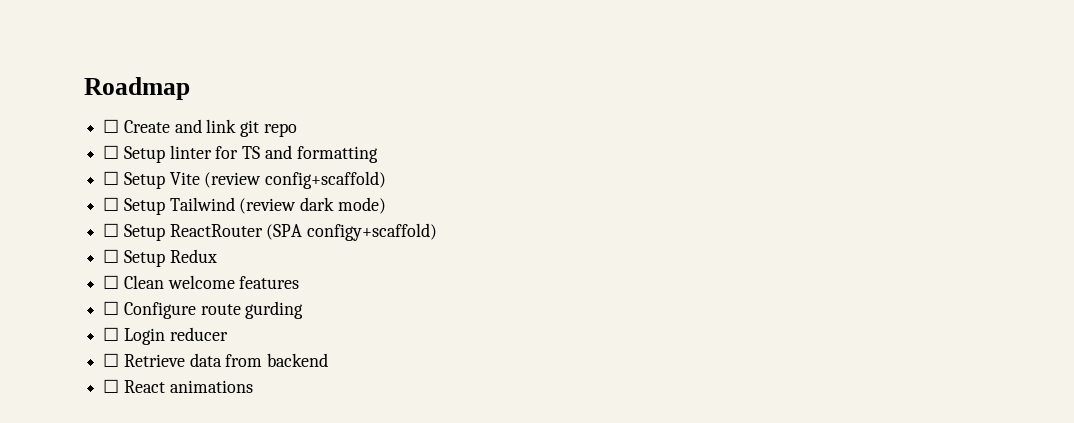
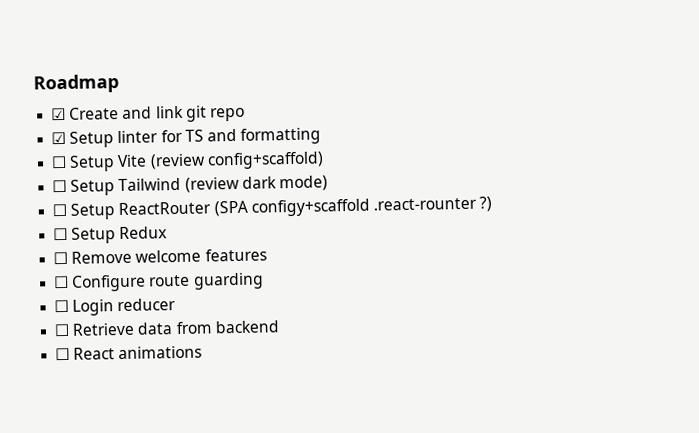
- ☐ Create and link git repo
+ ☑ Create and link git repo
- ☐ Setup linter for TS and formatting
+ ☑ Setup linter for TS and formatting
- ☐ Setup ReactRouter (SPA configy+scaffold)
+ ☐ Setup ReactRouter (SPA configy+scaffold .react-rounter ?)
- ☐ Clean welcome features
+ ☐ Remove welcome features
- ☐ Configure route gurding
+ ☐ Configure route guarding

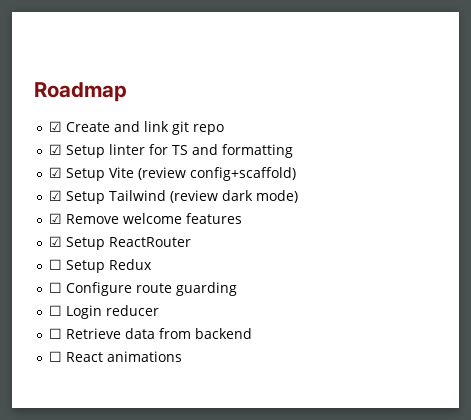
- ☐ Setup Vite (review config+scaffold)
+ ☑ Setup Vite (review config+scaffold)
- ☐ Setup Tailwind (review dark mode)
+ ☑ Setup Tailwind (review dark mode)
- ☐ Setup ReactRouter (SPA configy+scaffold .react-rounter ?)
+ ☑ Remove welcome features
+ ☑ Setup ReactRouter
- ☐ Remove welcome features

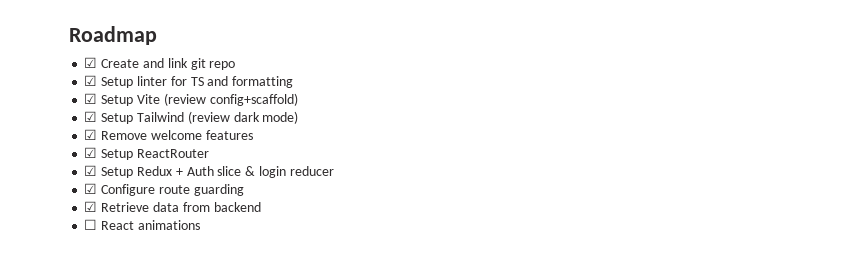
- ☐ Setup Redux
- ☐ Configure route guarding
+ ☑ Setup Redux + Auth slice & login reducer
+ ☑ Configure route guarding
- ☐ Login reducer
- ☐ Retrieve data from backend
+ ☑ Retrieve data from backend

